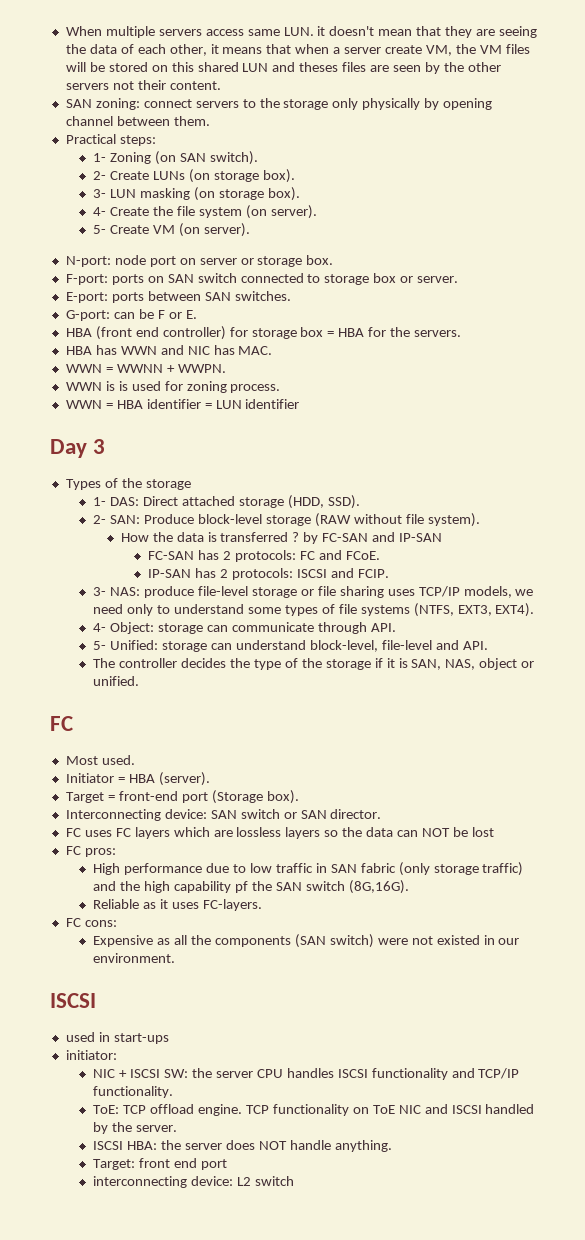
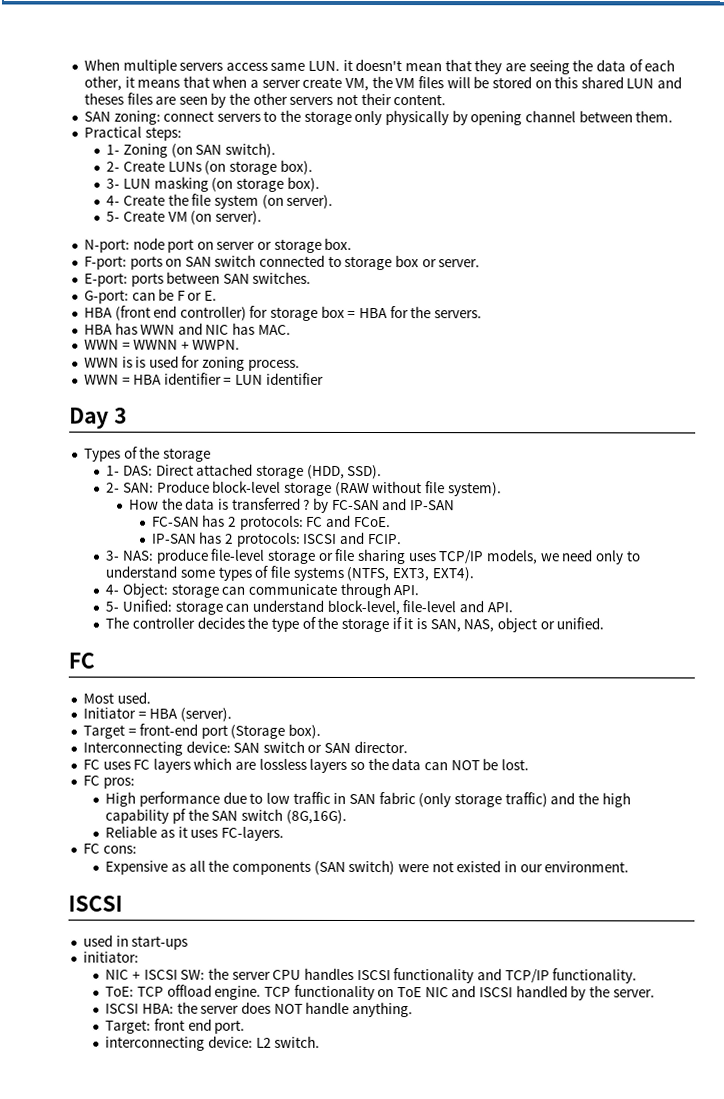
- FC uses FC layers which are lossless layers so the data can NOT be lost
+ FC uses FC layers which are lossless layers so the data can NOT be lost.
- Target: front end port
+ Target: front end port.
- interconnecting device: L2 switch
+ interconnecting device: L2 switch.

